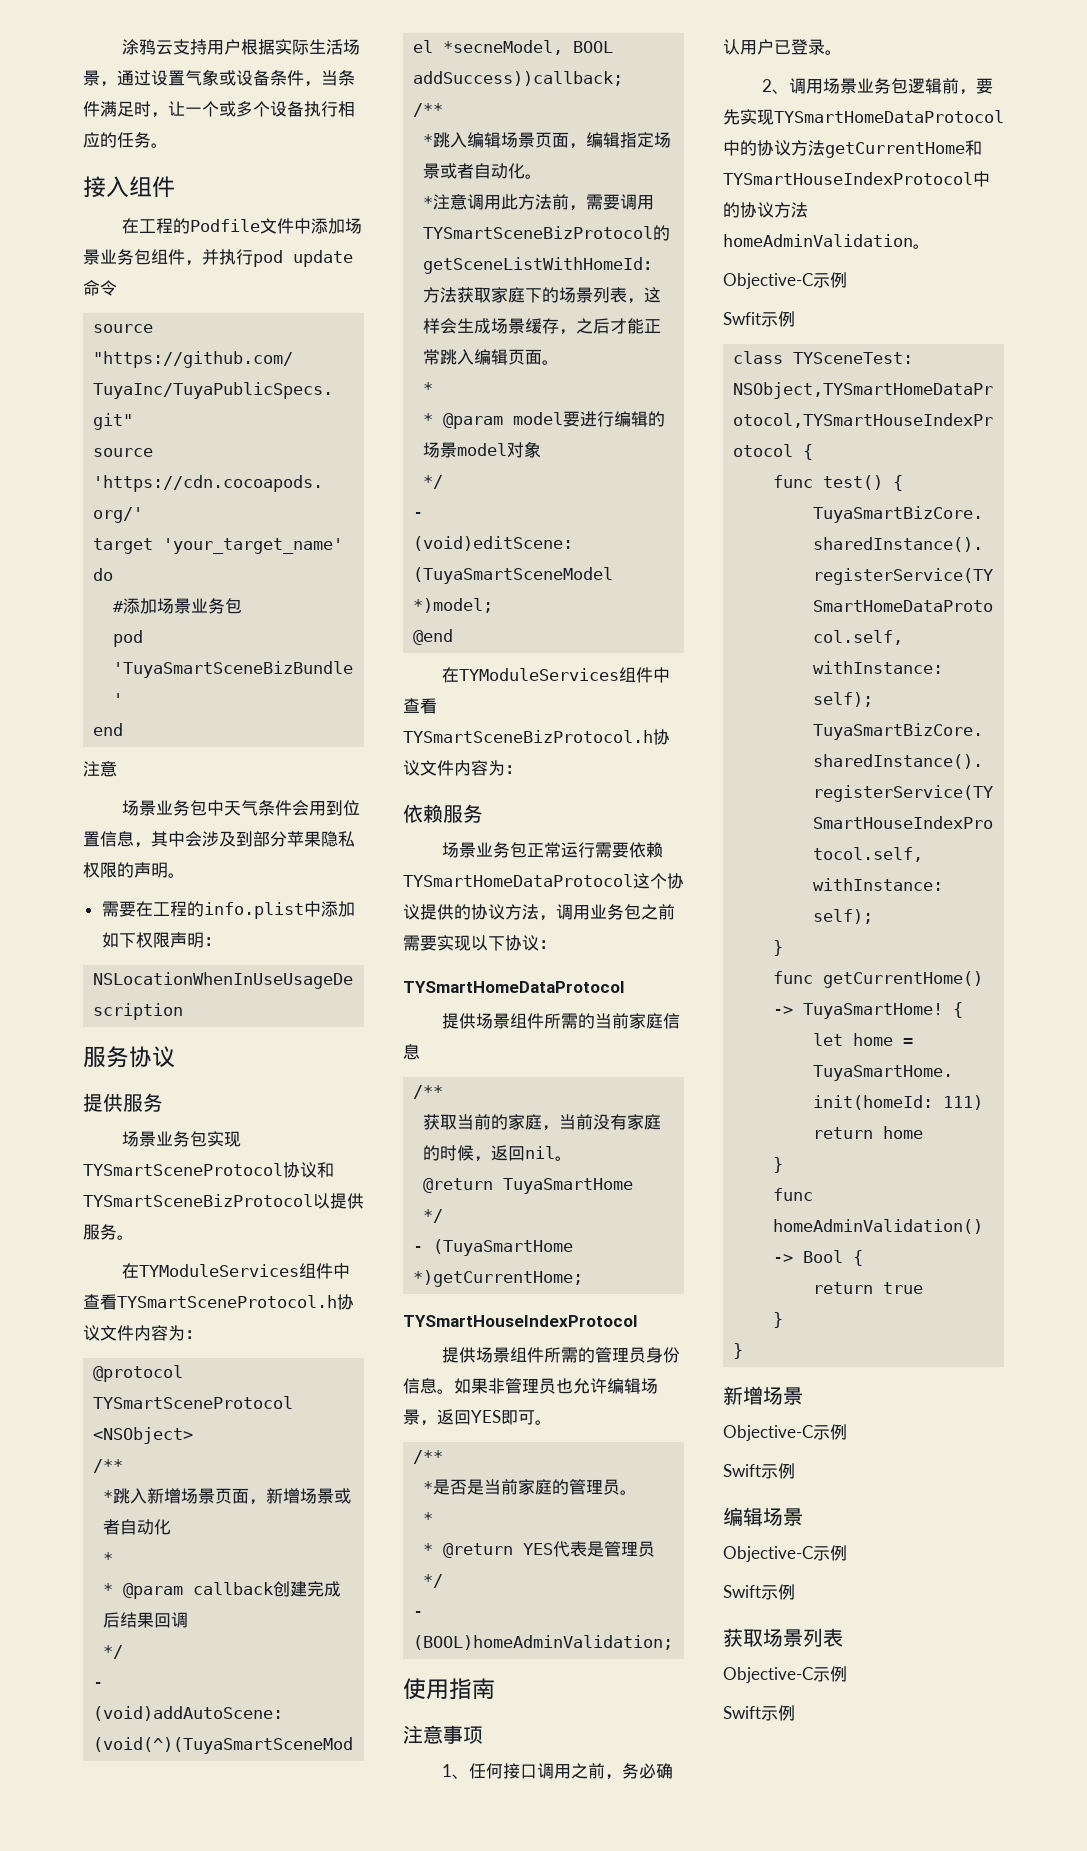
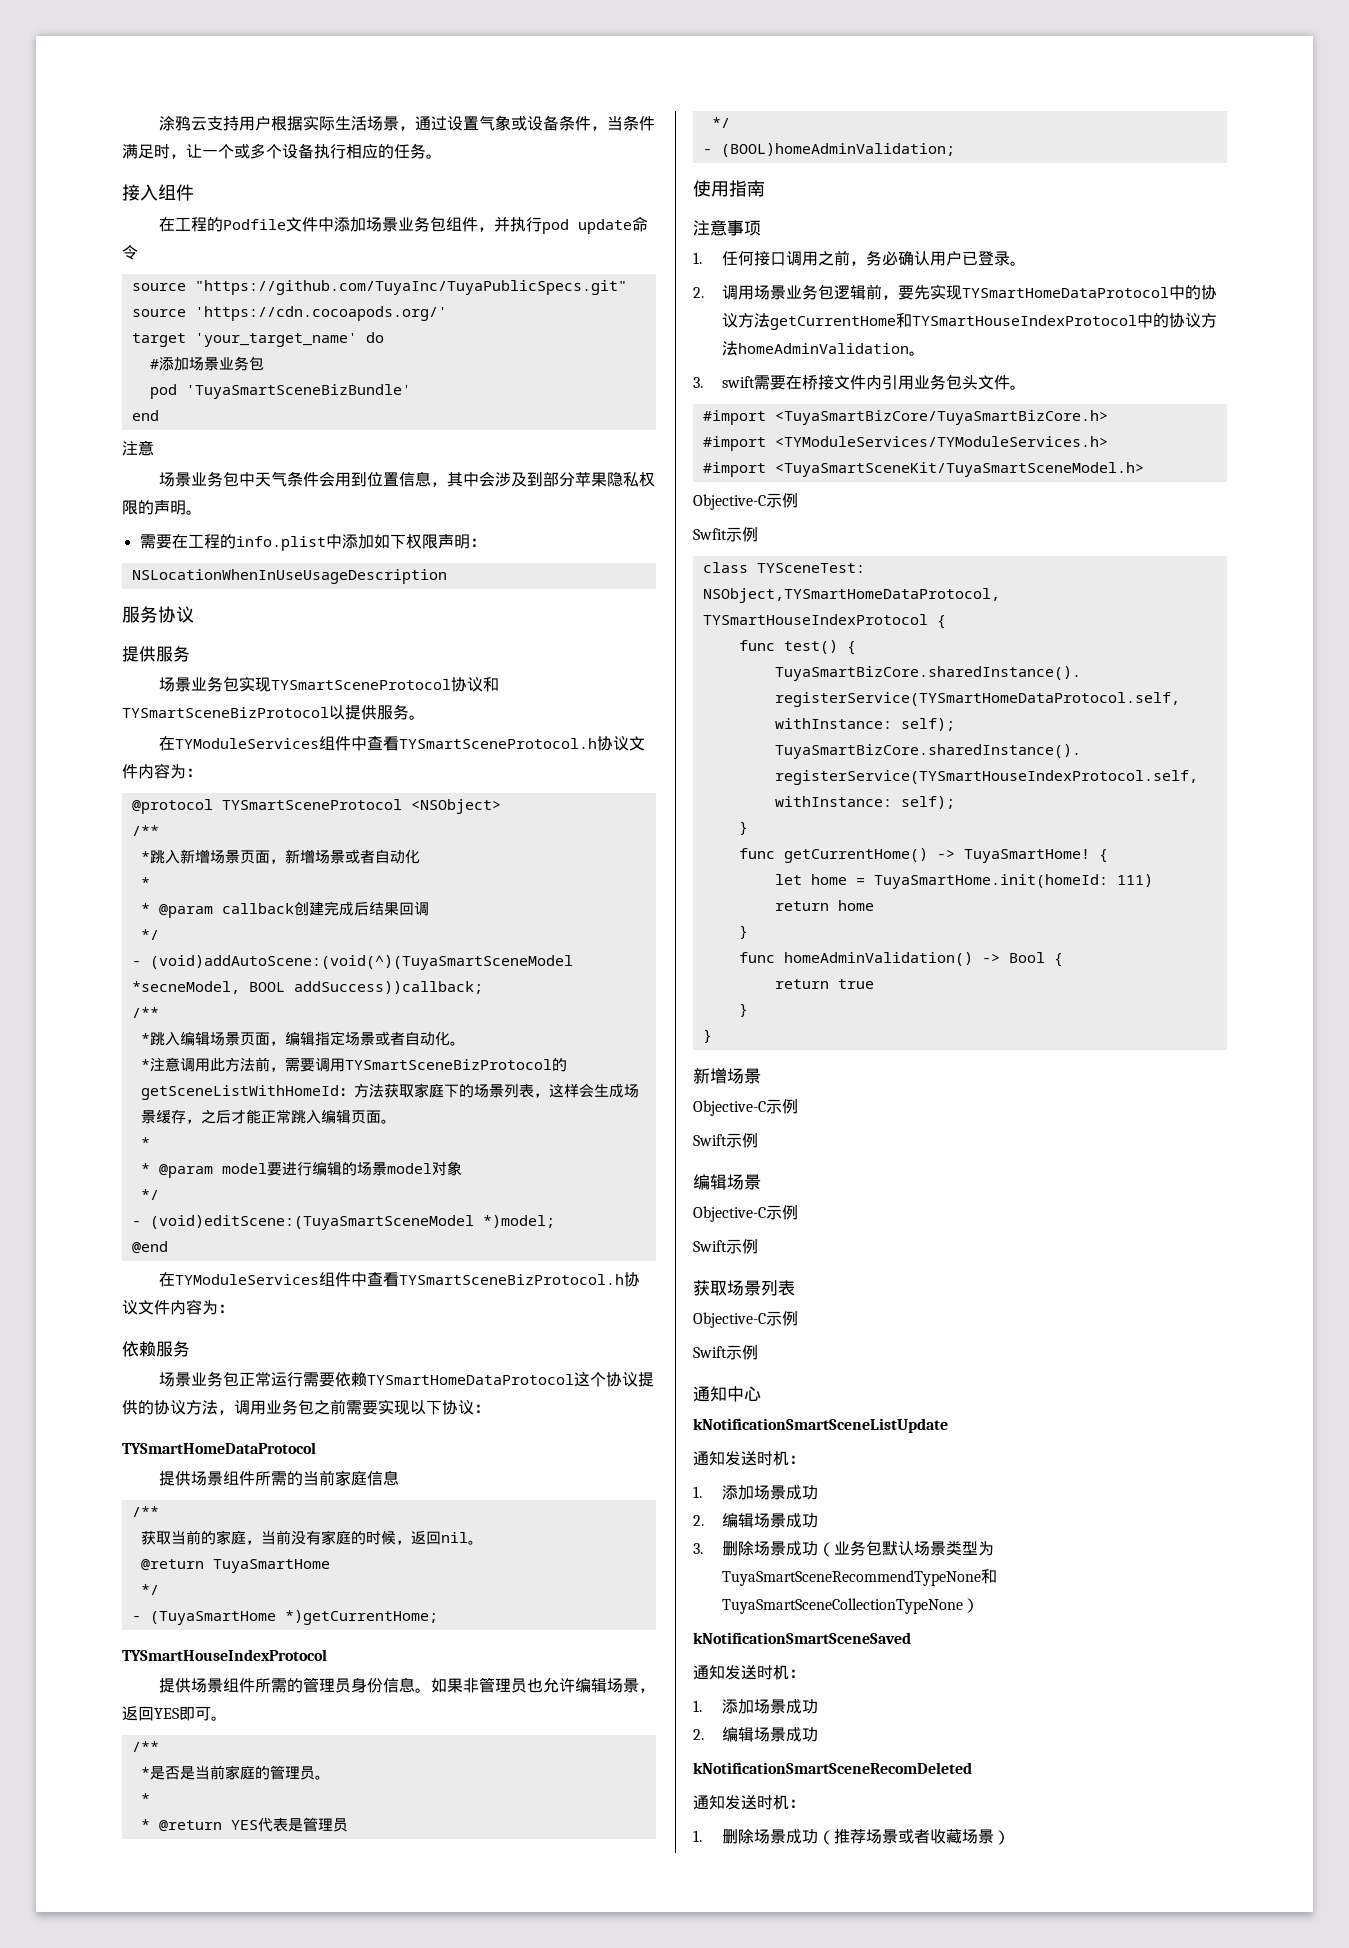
- 1、任何接口调用之前，务必确认用户已登录。
+ 1.任何接口调用之前，务必确认用户已登录。
- 2、调用场景业务包逻辑前，要先实现TYSmartHomeDataProtocol中的协议方法getCurrentHome和TYSmartHouseIndexProtocol中的协议方法homeAdminValidation。
+ 2.调用场景业务包逻辑前，要先实现TYSmartHomeDataProtocol中的协议方法getCurrentHome和TYSmartHouseIndexProtocol中的协议方法homeAdminValidation。
+ 3. swift需要在桥接文件内引用业务包头文件。
+ #import <TuyaSmartBizCore/TuyaSmartBizCore.h>
+ #import <TYModuleServices/TYModuleServices.h>
+ #import <TuyaSmartSceneKit/TuyaSmartSceneModel.h>
+ 通知中心
+ kNotificationSmartSceneListUpdate
+ 通知发送时机：
+ 1.添加场景成功
+ 2.编辑场景成功
+ 3.删除场景成功（业务包默认场景类型为TuyaSmartSceneRecommendTypeNone和TuyaSmartSceneCollectionTypeNone）
+ kNotificationSmartSceneSaved
+ 通知发送时机：
+ 1.添加场景成功
+ 2.编辑场景成功
+ kNotificationSmartSceneRecomDeleted
+ 通知发送时机：
+ 1.删除场景成功（推荐场景或者收藏场景）

